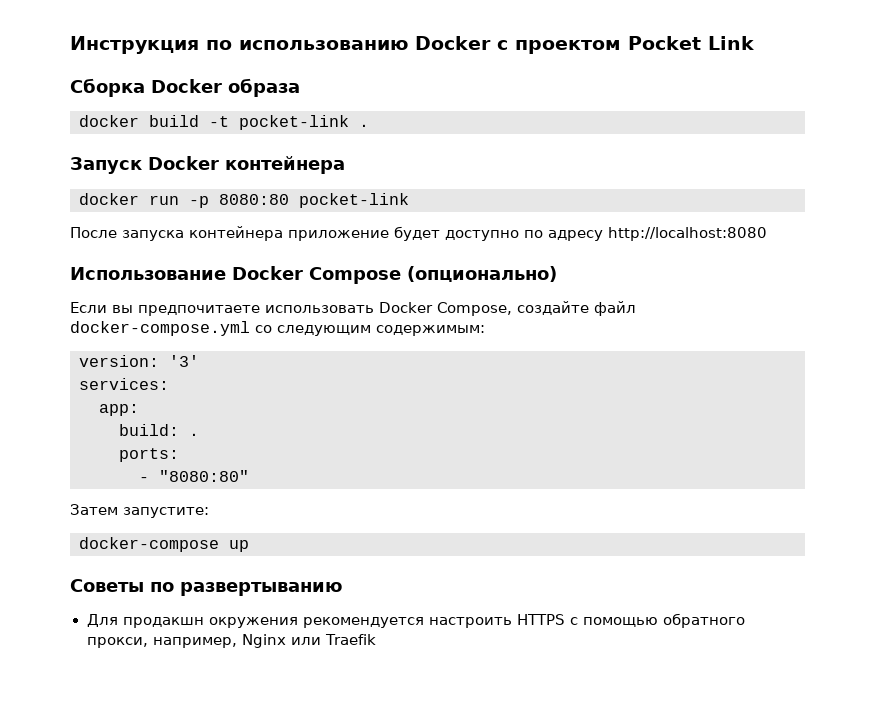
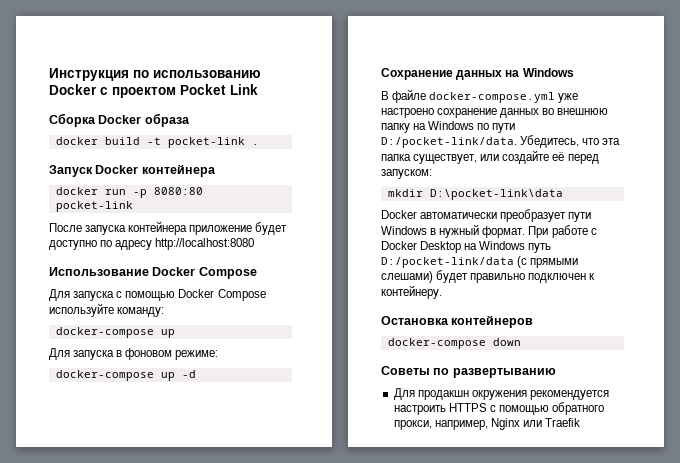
- Использование Docker Compose (опционально)
- Если вы предпочитаете использовать Docker Compose, создайте файл docker-compose.yml со следующим содержимым:
- version: '3'
- services:
- app:
- build: .
- ports:
- - "8080:80"
- Затем запустите:
+ Использование Docker Compose
+ Для запуска с помощью Docker Compose используйте команду:
  docker-compose up
+ Для запуска в фоновом режиме:
+ docker-compose up -d
+ Сохранение данных на Windows
+ В файле docker-compose.yml уже настроено сохранение данных во внешнюю папку на Windows по пути D:/pocket-link/data. Убедитесь, что эта папка существует, или создайте её перед запуском:
+ mkdir D:\pocket-link\data
+ Docker автоматически преобразует пути Windows в нужный формат. При работе с Docker Desktop на Windows путь D:/pocket-link/data (с прямыми слешами) будет правильно подключен к контейнеру.
+ Остановка контейнеров
+ docker-compose down

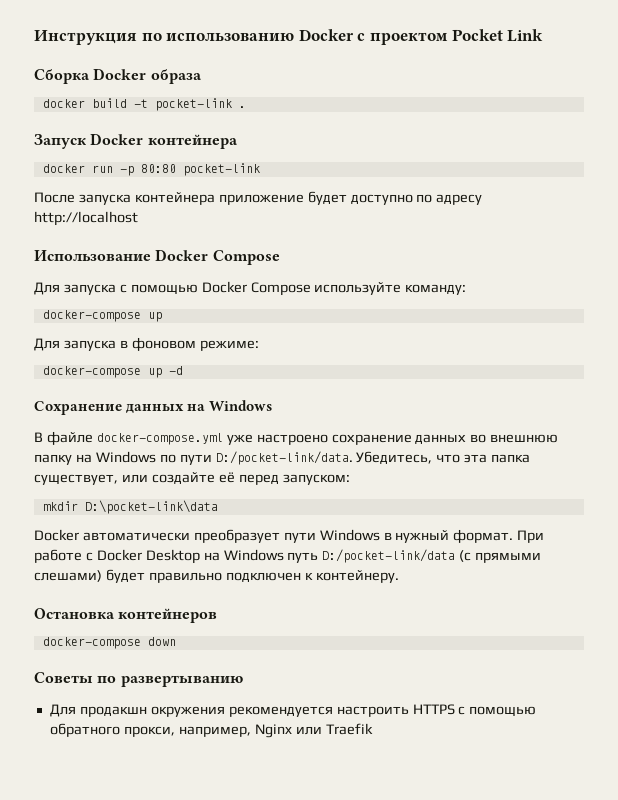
- docker run -p 8080:80 pocket-link
+ docker run -p 80:80 pocket-link
- После запуска контейнера приложение будет доступно по адресу http://localhost:8080
+ После запуска контейнера приложение будет доступно по адресу http://localhost

